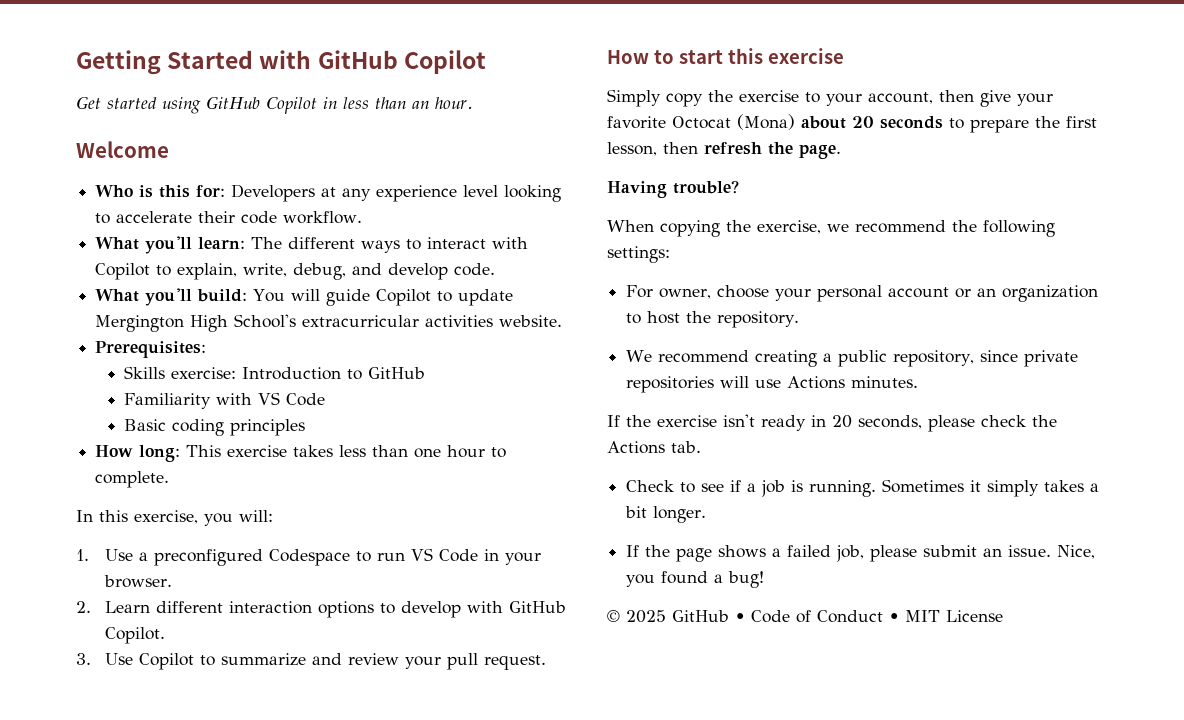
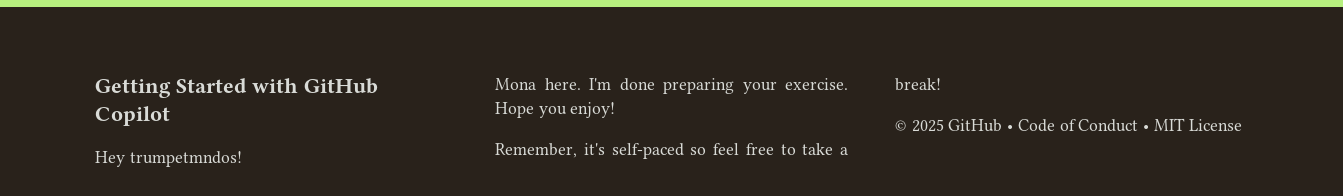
- Get started using GitHub Copilot in less than an hour.
- Welcome
- Who is this for: Developers at any experience level looking to accelerate their code workflow.
- What you'll learn: The different ways to interact with Copilot to explain, write, debug, and develop code.
- What you'll build: You will guide Copilot to update Mergington High School's extracurricular activities website.
- Prerequisites:
- Skills exercise: Introduction to GitHub
- Familiarity with VS Code
- Basic coding principles
- How long: This exercise takes less than one hour to complete.
- In this exercise, you will:
- 1. Use a preconfigured Codespace to run VS Code in your browser.
- 2. Learn different interaction options to develop with GitHub Copilot.
- 3. Use Copilot to summarize and review your pull request.
- How to start this exercise
- Simply copy the exercise to your account, then give your favorite Octocat (Mona) about 20 seconds to prepare the first lesson, then refresh the page.
- Having trouble?
- When copying the exercise, we recommend the following settings:
- For owner, choose your personal account or an organization to host the repository.
- We recommend creating a public repository, since private repositories will use Actions minutes.
- If the exercise isn't ready in 20 seconds, please check the Actions tab.
- Check to see if a job is running. Sometimes it simply takes a bit longer.
- If the page shows a failed job, please submit an issue. Nice, you found a bug!
+ Hey trumpetmndos!
+ Mona here. I'm done preparing your exercise. Hope you enjoy!
+ Remember, it's self-paced so feel free to take a break!

